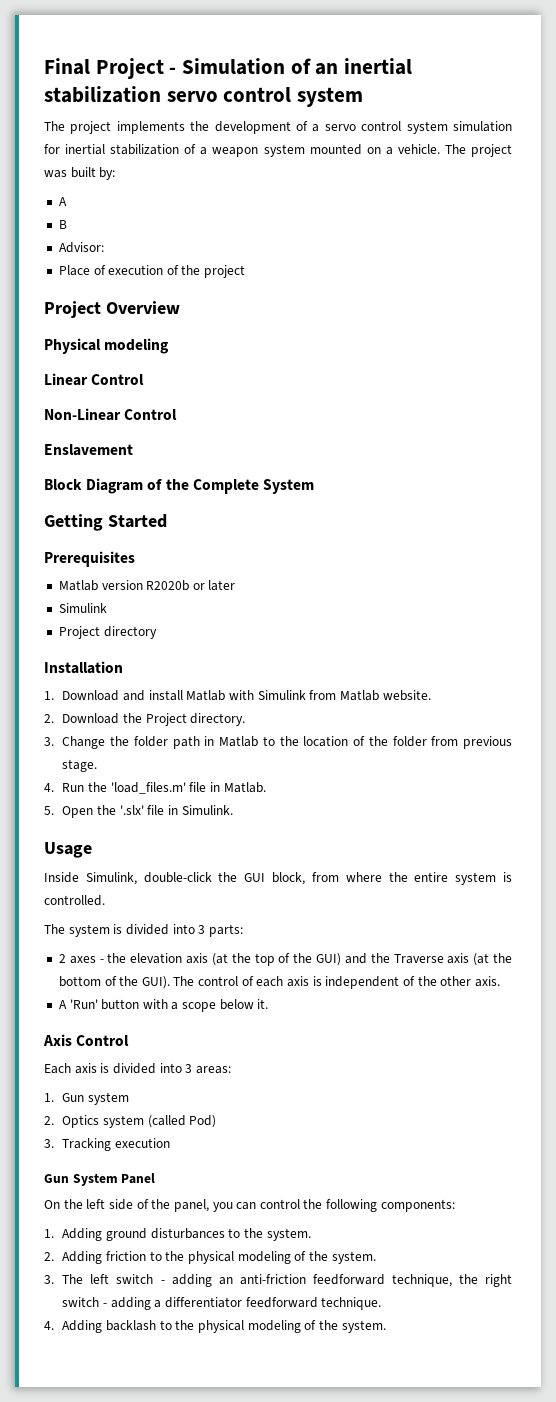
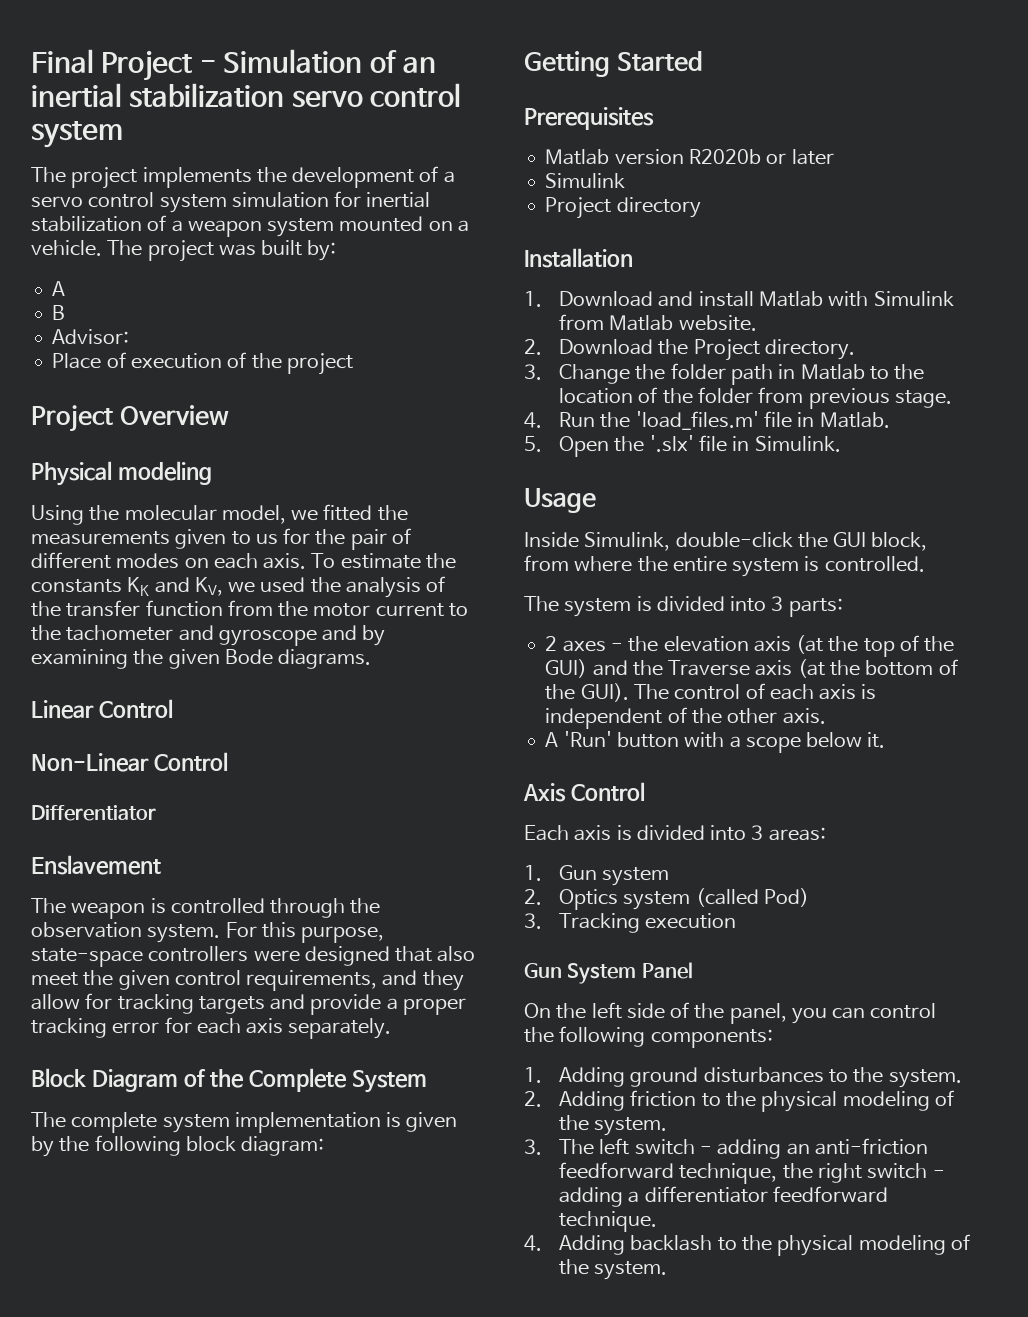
+ Using the molecular model, we fitted the measurements given to us for the pair of different modes on each axis. To estimate the constants KK and KV, we used the analysis of the transfer function from the motor current to the tachometer and gyroscope and by examining the given Bode diagrams.
+ Differentiator
+ The weapon is controlled through the observation system. For this purpose, state-space controllers were designed that also meet the given control requirements, and they allow for tracking targets and provide a proper tracking error for each axis separately.
+ The complete system implementation is given by the following block diagram:

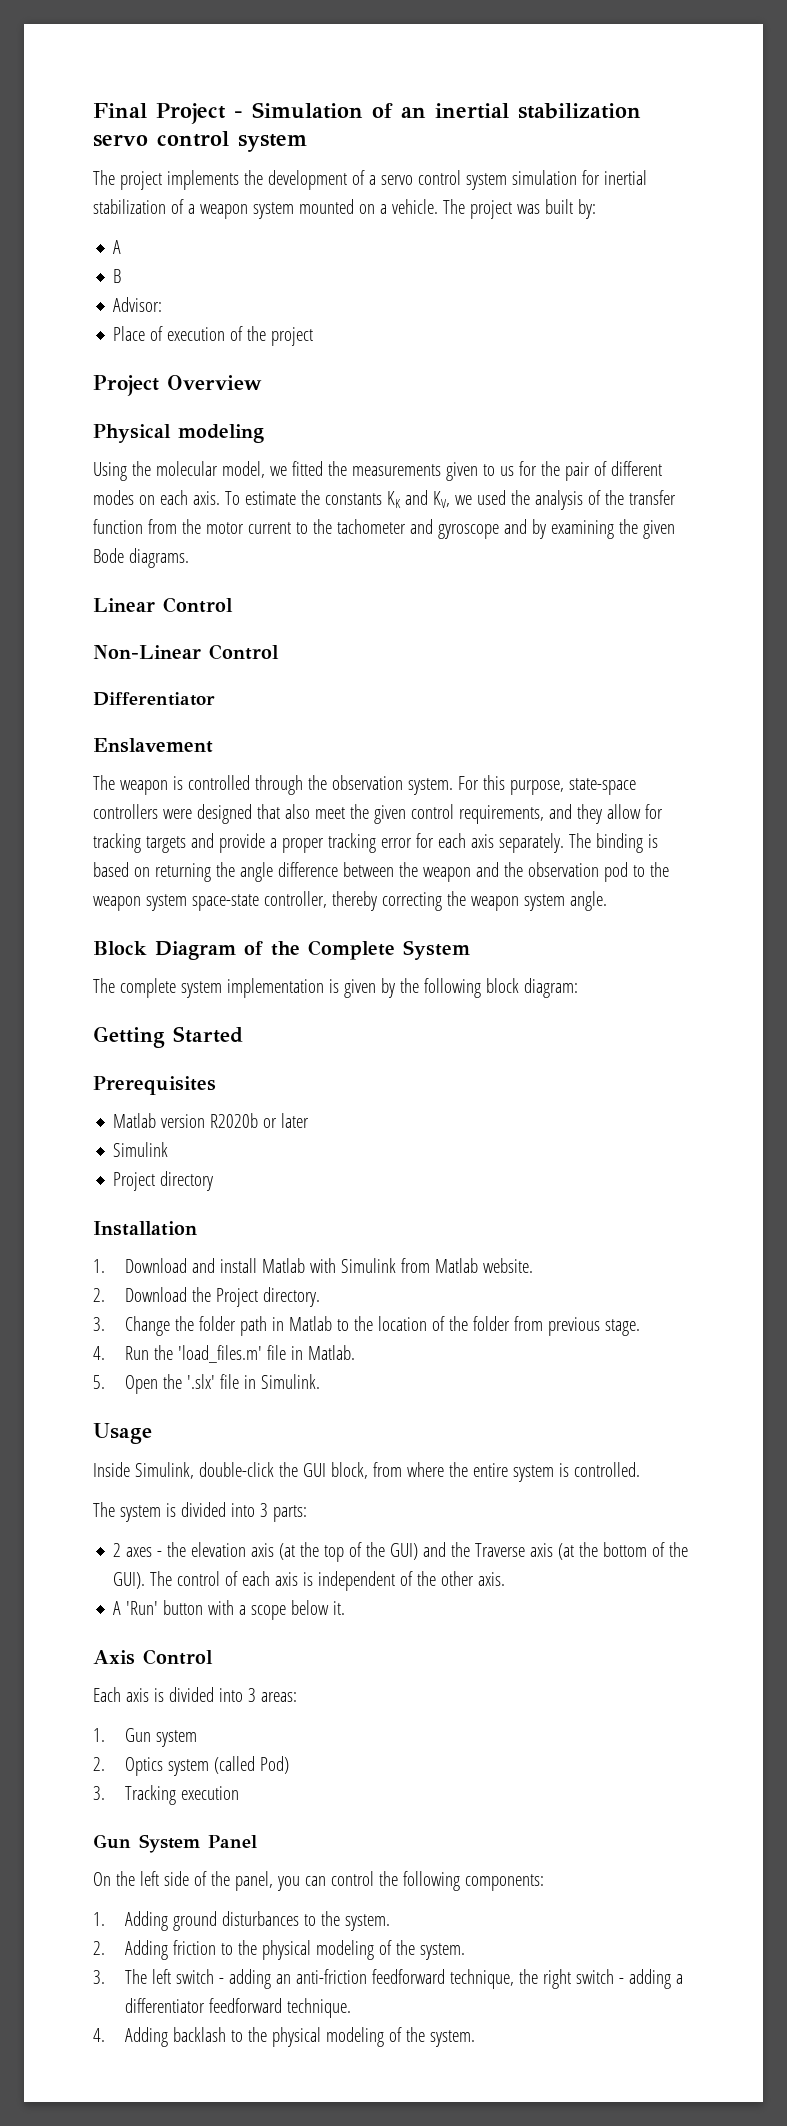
+ The binding is based on returning the angle difference between the weapon and the observation pod to the weapon system space-state controller, thereby correcting the weapon system angle.

